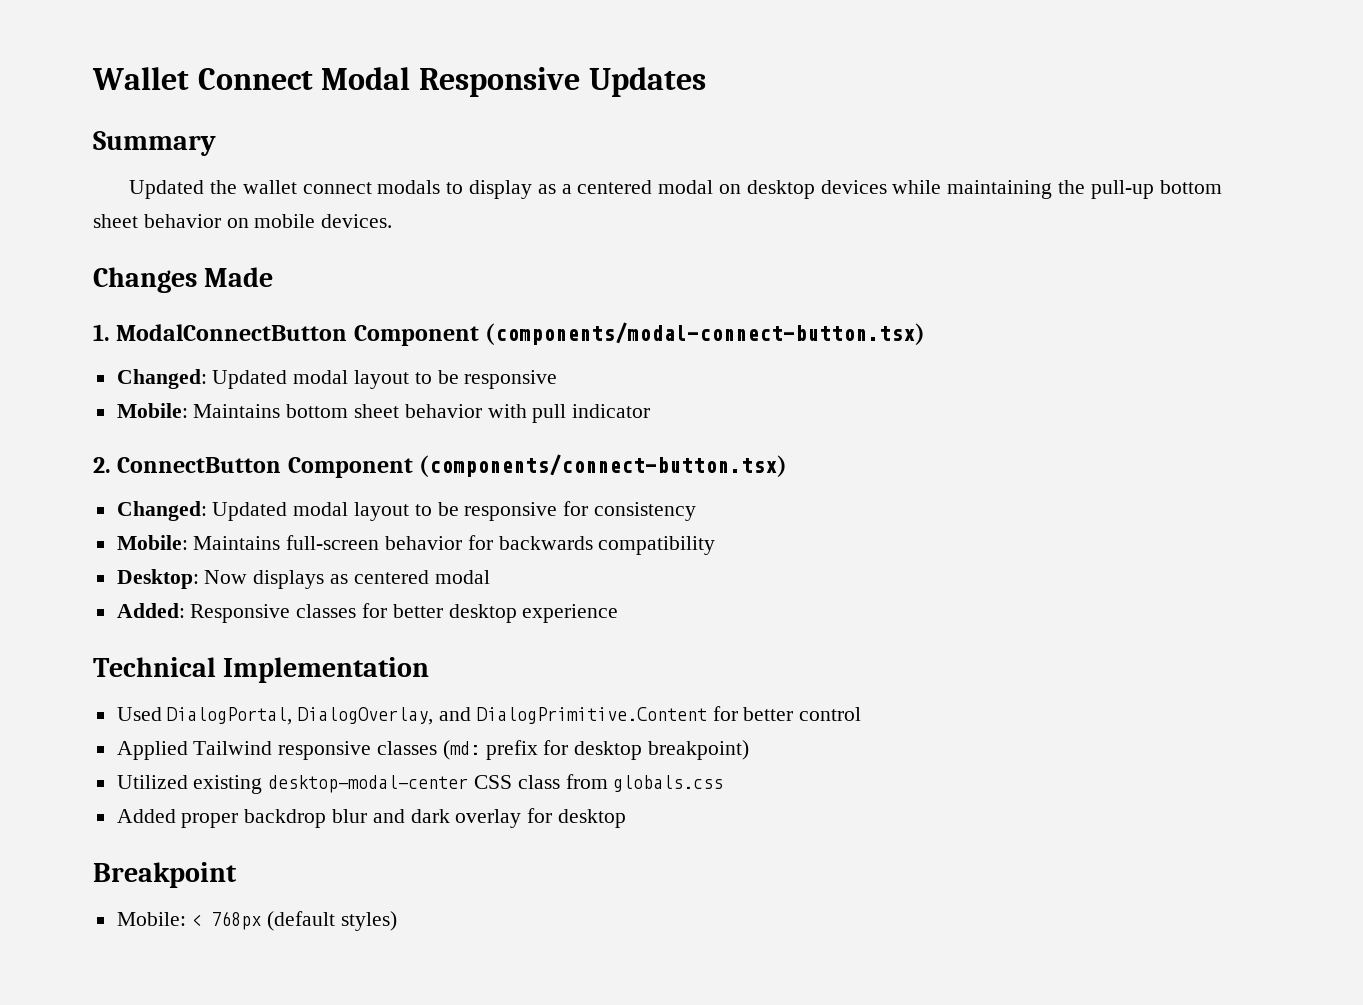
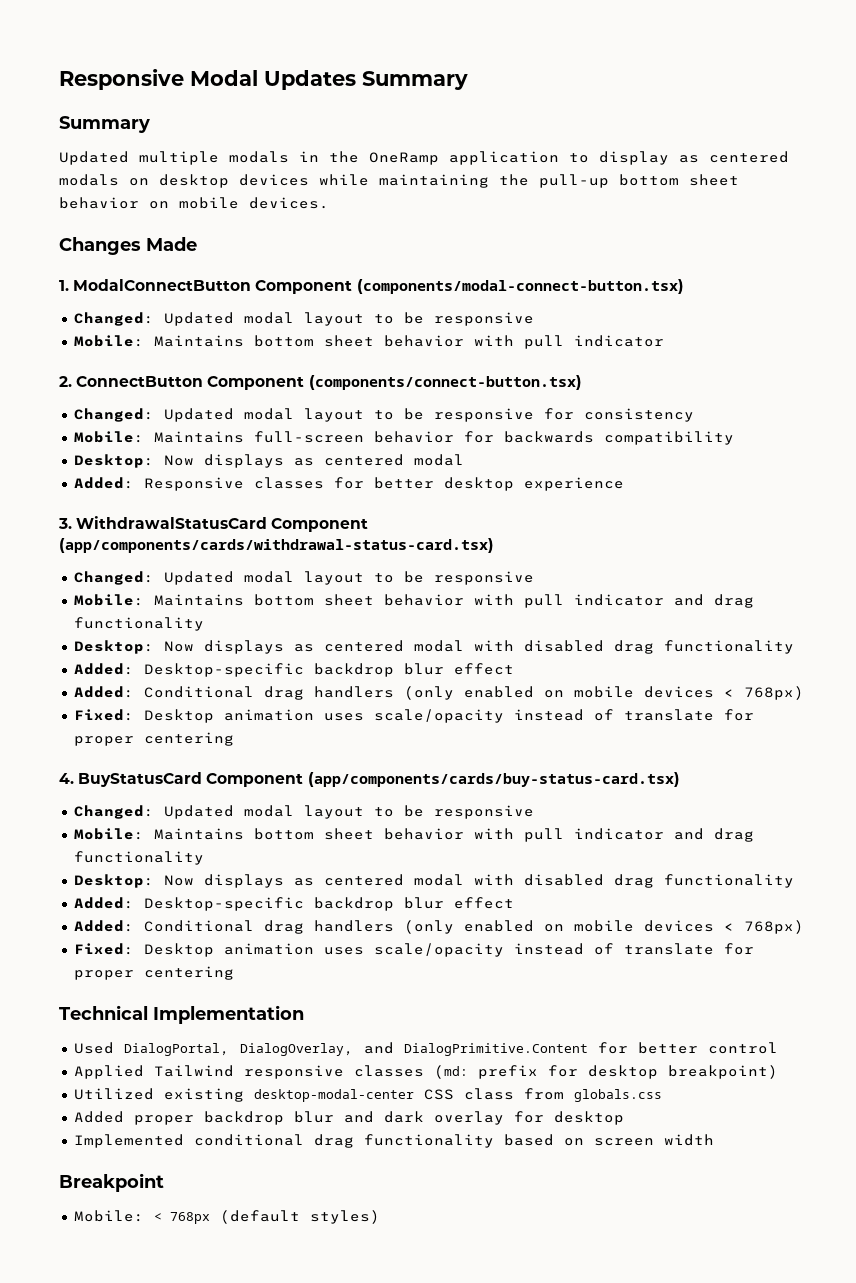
- Wallet Connect Modal Responsive Updates
+ Responsive Modal Updates Summary
- Updated the wallet connect modals to display as a centered modal on desktop devices while maintaining the pull-up bottom sheet behavior on mobile devices.
+ Updated multiple modals in the OneRamp application to display as centered modals on desktop devices while maintaining the pull-up bottom sheet behavior on mobile devices.
+ 3. WithdrawalStatusCard Component (app/components/cards/withdrawal-status-card.tsx)
+ Changed: Updated modal layout to be responsive
+ Mobile: Maintains bottom sheet behavior with pull indicator and drag functionality
+ Desktop: Now displays as centered modal with disabled drag functionality
+ Added: Desktop-specific backdrop blur effect
+ Added: Conditional drag handlers (only enabled on mobile devices < 768px)
+ Fixed: Desktop animation uses scale/opacity instead of translate for proper centering
+ 4. BuyStatusCard Component (app/components/cards/buy-status-card.tsx)
+ Changed: Updated modal layout to be responsive
+ Mobile: Maintains bottom sheet behavior with pull indicator and drag functionality
+ Desktop: Now displays as centered modal with disabled drag functionality
+ Added: Desktop-specific backdrop blur effect
+ Added: Conditional drag handlers (only enabled on mobile devices < 768px)
+ Fixed: Desktop animation uses scale/opacity instead of translate for proper centering
+ Implemented conditional drag functionality based on screen width

